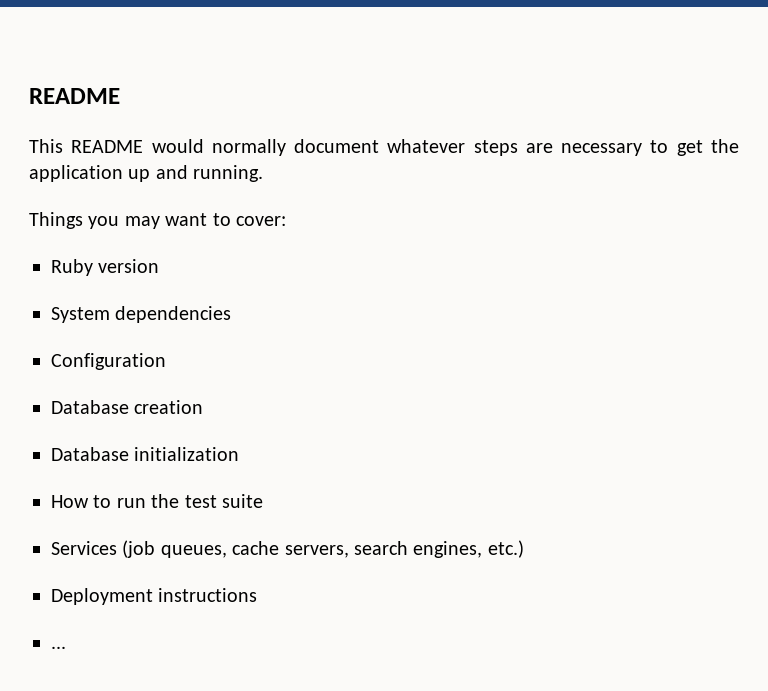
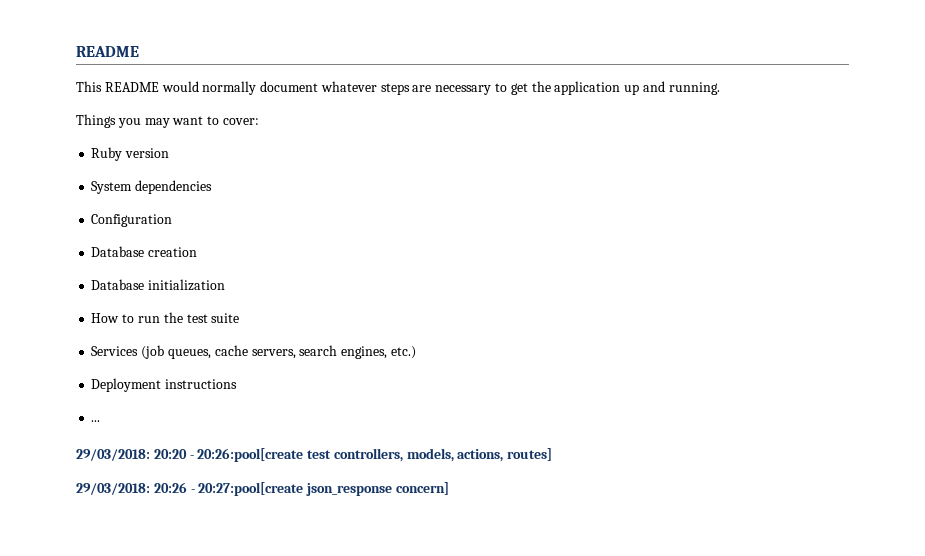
+ 29/03/2018: 20:20 - 20:26:pool[create test controllers, models, actions, routes]
+ 29/03/2018: 20:26 - 20:27:pool[create json_response concern]

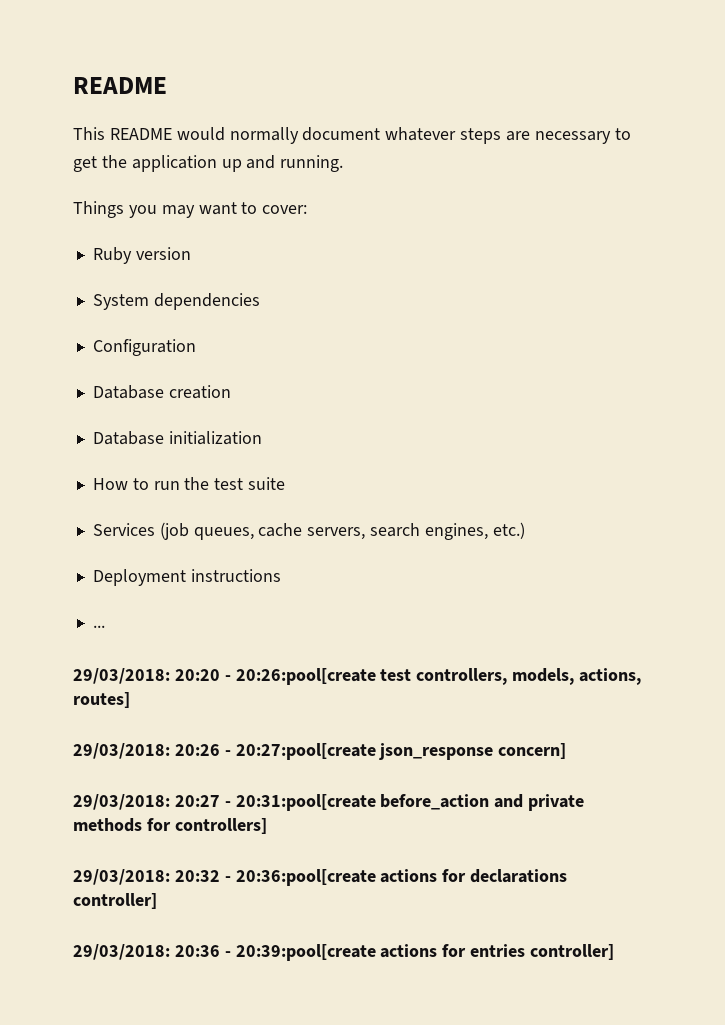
+ 29/03/2018: 20:27 - 20:31:pool[create before_action and private methods for controllers]
+ 29/03/2018: 20:32 - 20:36:pool[create actions for declarations controller]
+ 29/03/2018: 20:36 - 20:39:pool[create actions for entries controller]

